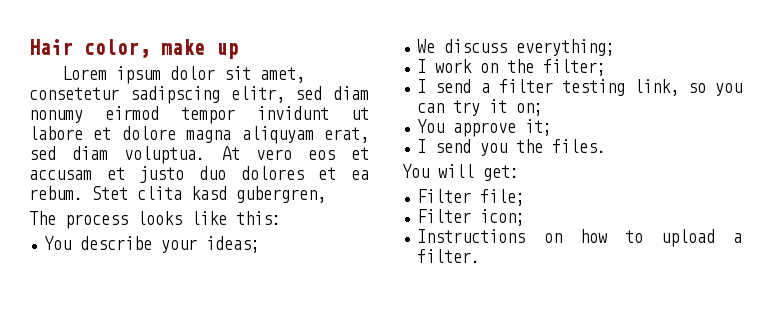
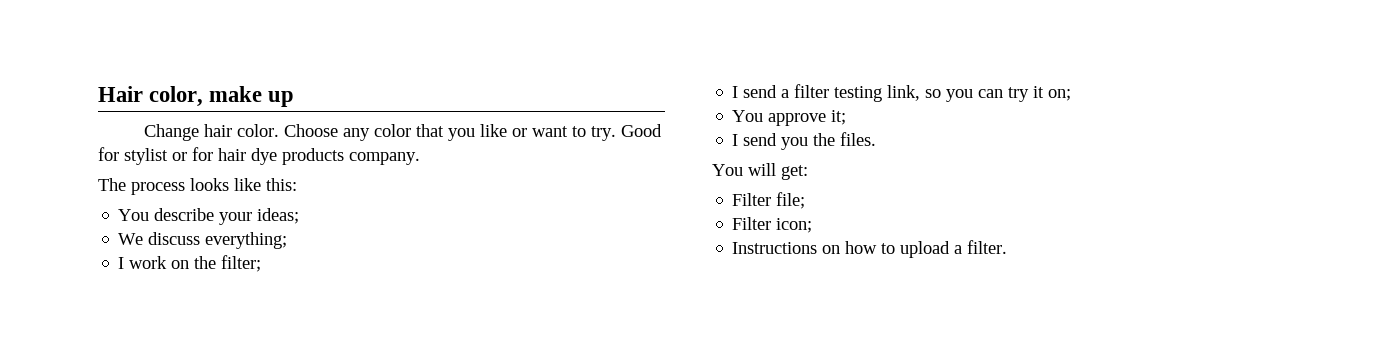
- Lorem ipsum dolor sit amet, consetetur sadipscing elitr, sed diam nonumy eirmod tempor invidunt ut labore et dolore magna aliquyam erat, sed diam voluptua. At vero eos et accusam et justo duo dolores et ea rebum. Stet clita kasd gubergren,
+ Change hair color. Choose any color that you like or want to try. Good for stylist or for hair dye products company.

